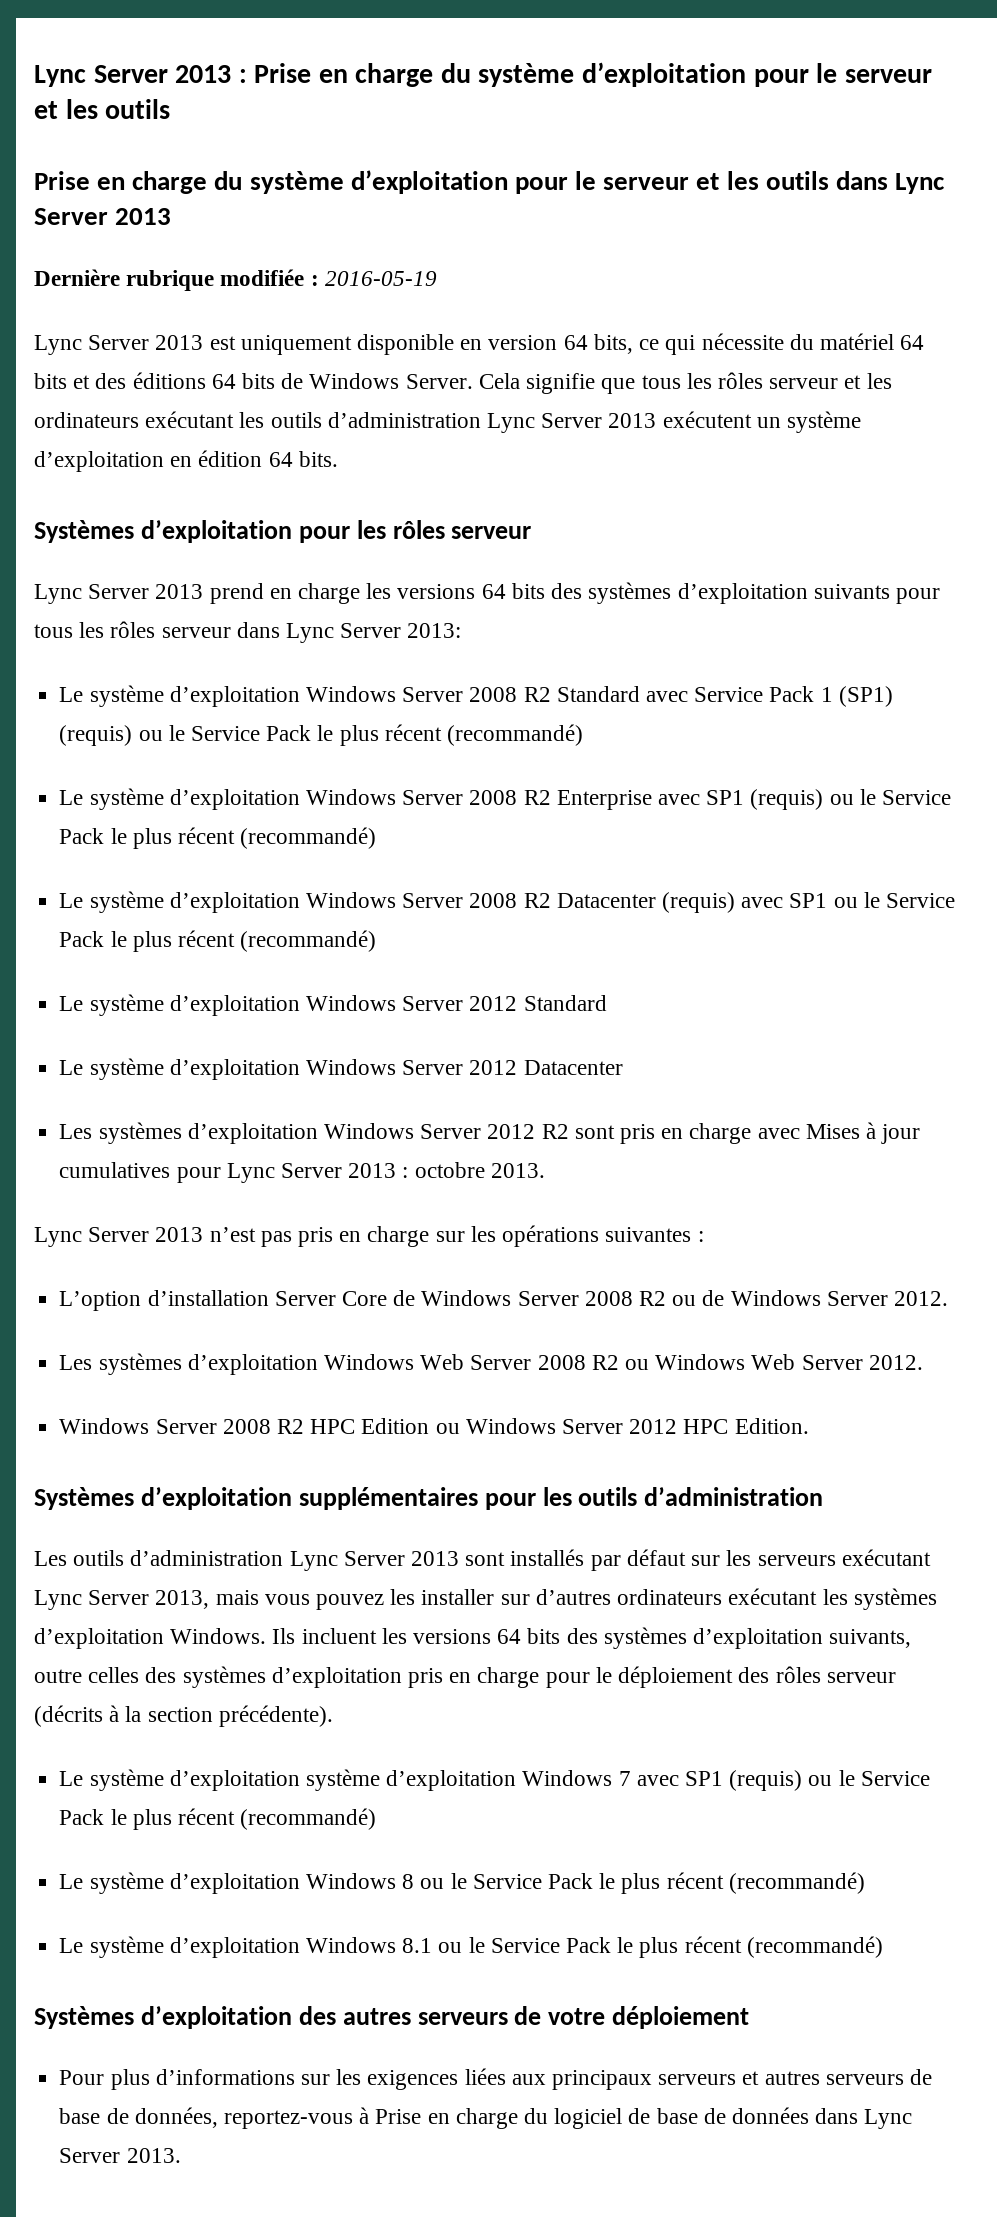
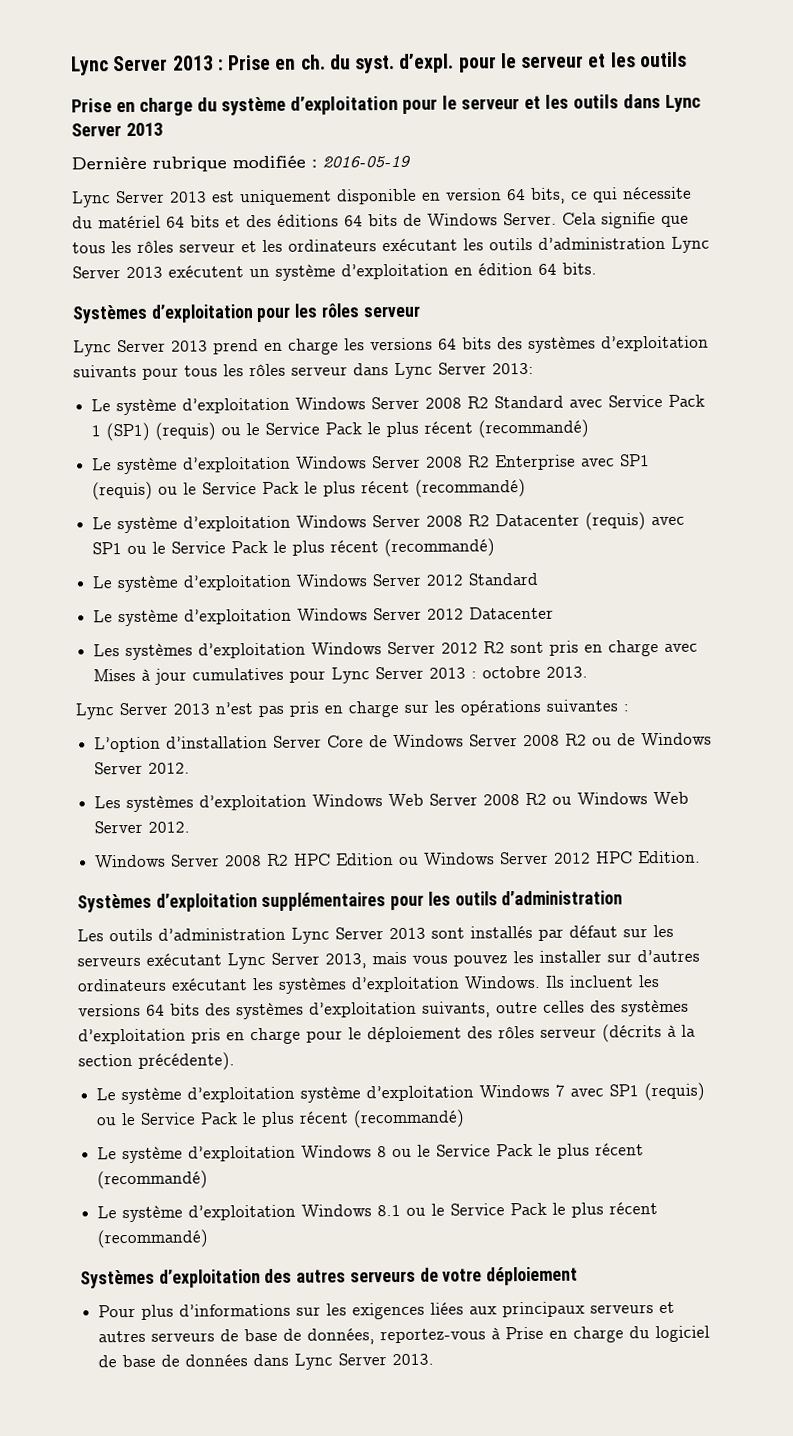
- Lync Server 2013 : Prise en charge du système d’exploitation pour le serveur et les outils
+ Lync Server 2013 : Prise en ch. du syst. d’expl. pour le serveur et les outils

